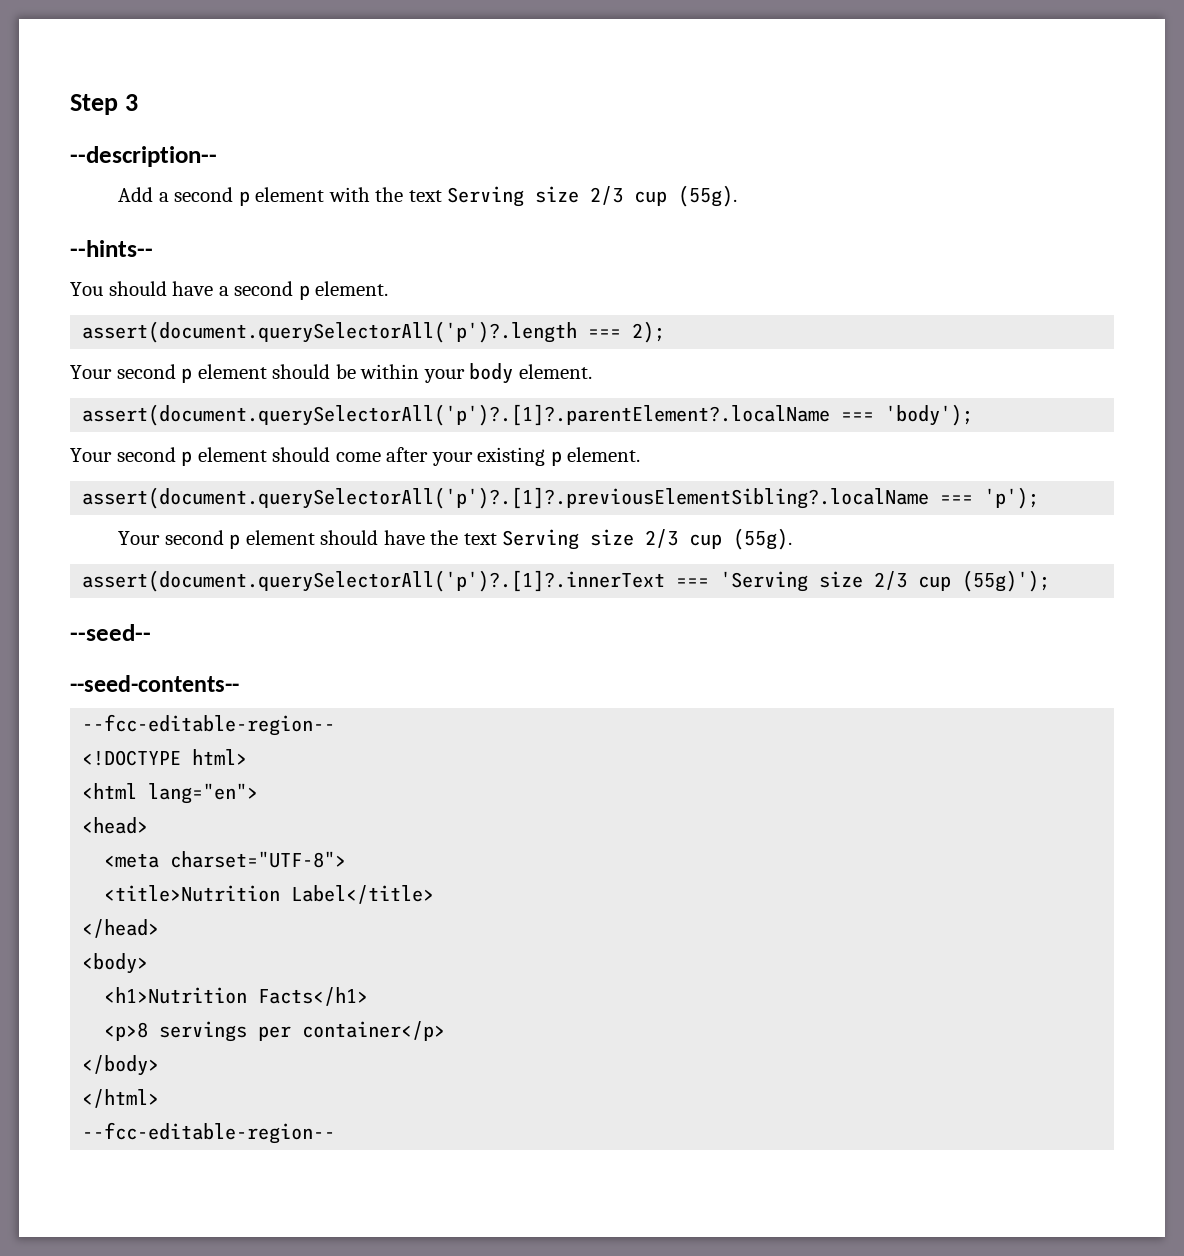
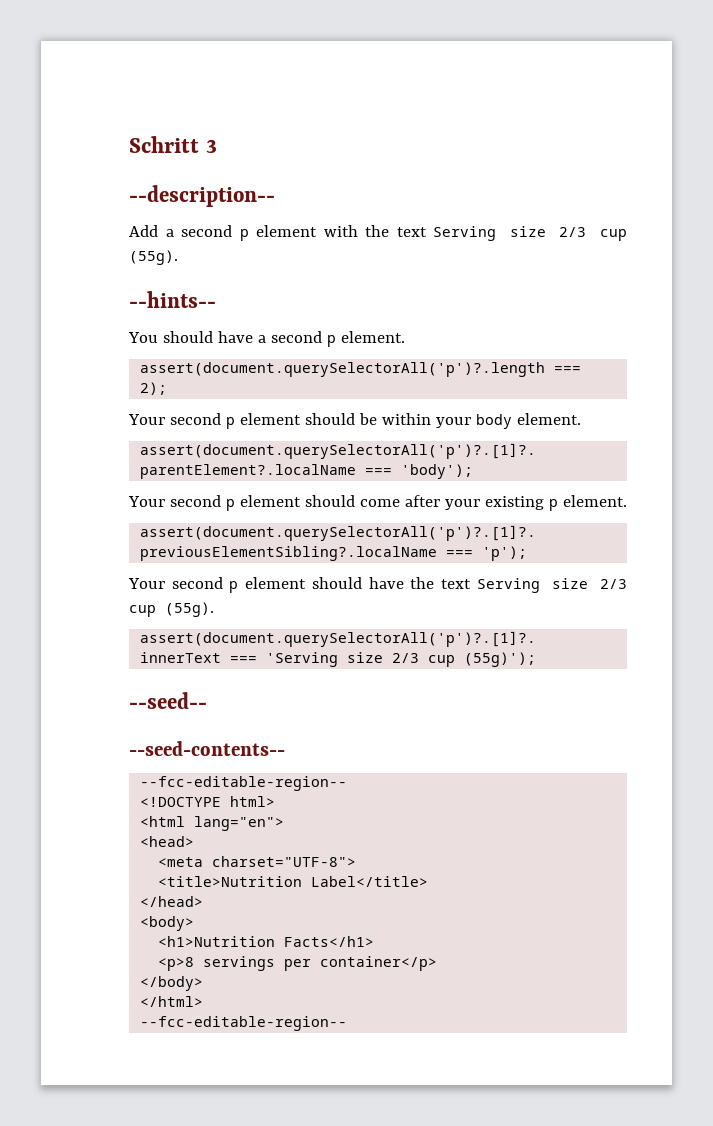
- Step 3
+ Schritt 3

